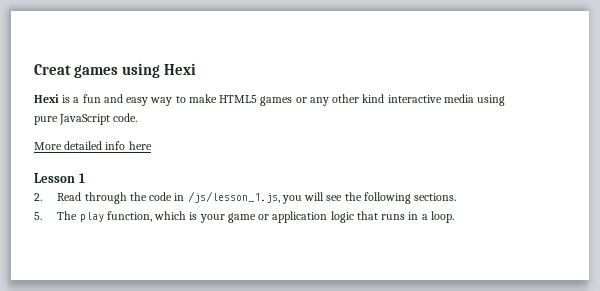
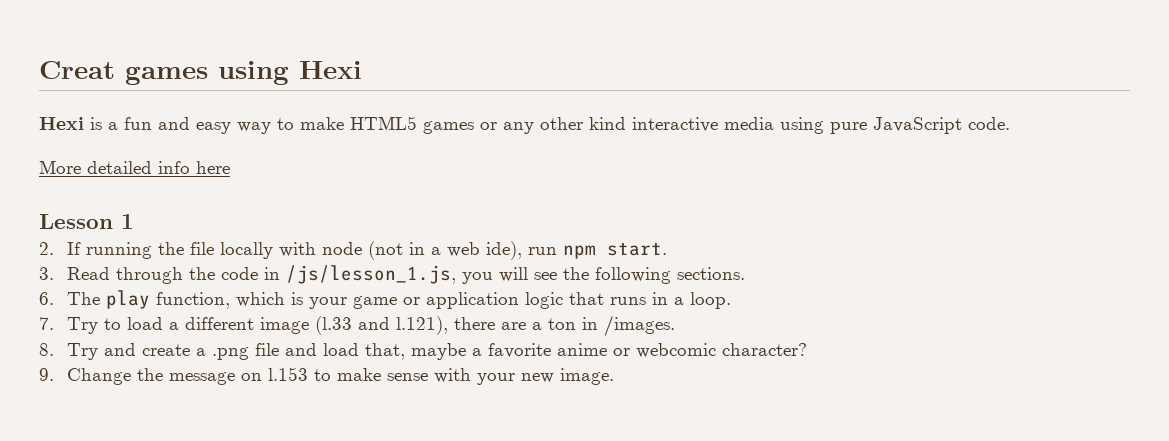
- 2. Read through the code in /js/lesson_1.js, you will see the following sections.
+ 2. If running the file locally with node (not in a web ide), run npm start.
+ 3. Read through the code in /js/lesson_1.js, you will see the following sections.
- 5. The play function, which is your game or application logic that runs in a loop.
+ 6. The play function, which is your game or application logic that runs in a loop.
+ 7. Try to load a different image (l.33 and l.121), there are a ton in /images.
+ 8. Try and create a .png file and load that, maybe a favorite anime or webcomic character?
+ 9. Change the message on l.153 to make sense with your new image.

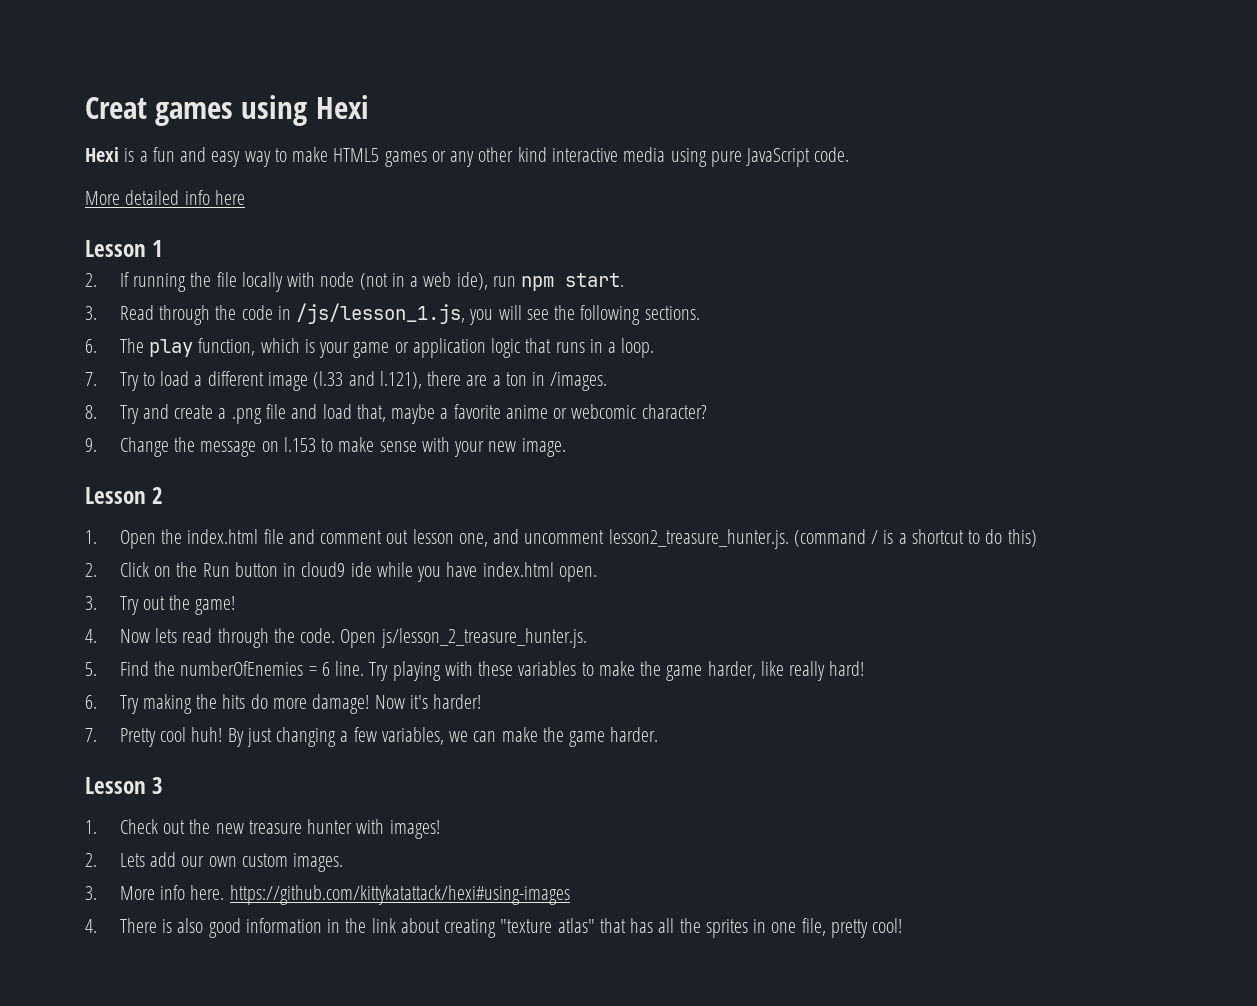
+ Lesson 2
+ 1. Open the index.html file and comment out lesson one, and uncomment lesson2_treasure_hunter.js. (command / is a shortcut to do this)
+ 2. Click on the Run button in cloud9 ide while you have index.html open.
+ 3. Try out the game!
+ 4. Now lets read through the code. Open js/lesson_2_treasure_hunter.js.
+ 5. Find the numberOfEnemies = 6 line. Try playing with these variables to make the game harder, like really hard!
+ 6. Try making the hits do more damage! Now it's harder!
+ 7. Pretty cool huh! By just changing a few variables, we can make the game harder.
+ Lesson 3
+ 1. Check out the new treasure hunter with images!
+ 2. Lets add our own custom images.
+ 3. More info here. https://github.com/kittykatattack/hexi#using-images
+ 4. There is also good information in the link about creating "texture atlas" that has all the sprites in one file, pretty cool!

